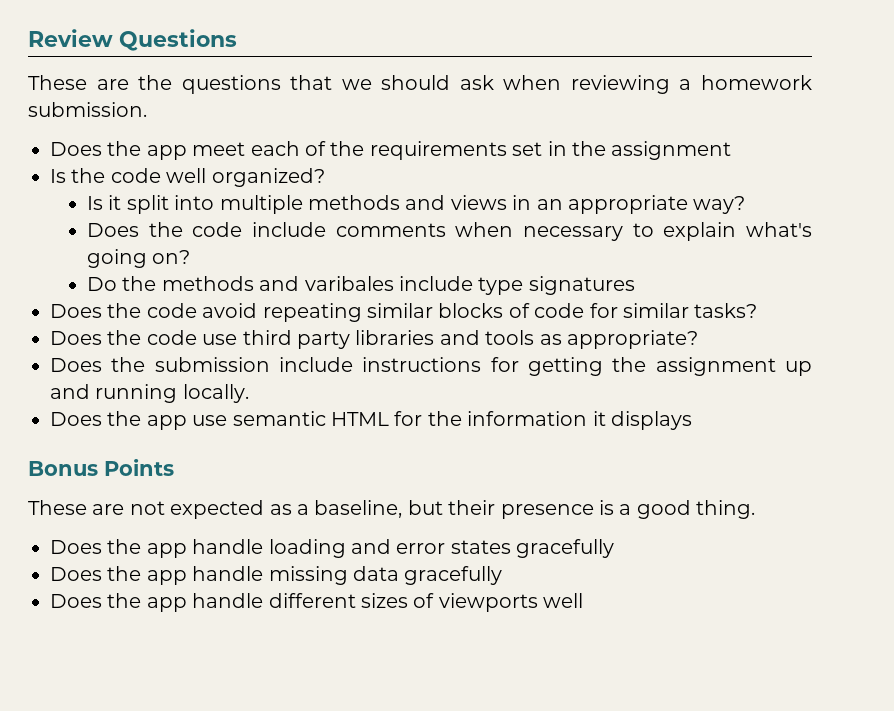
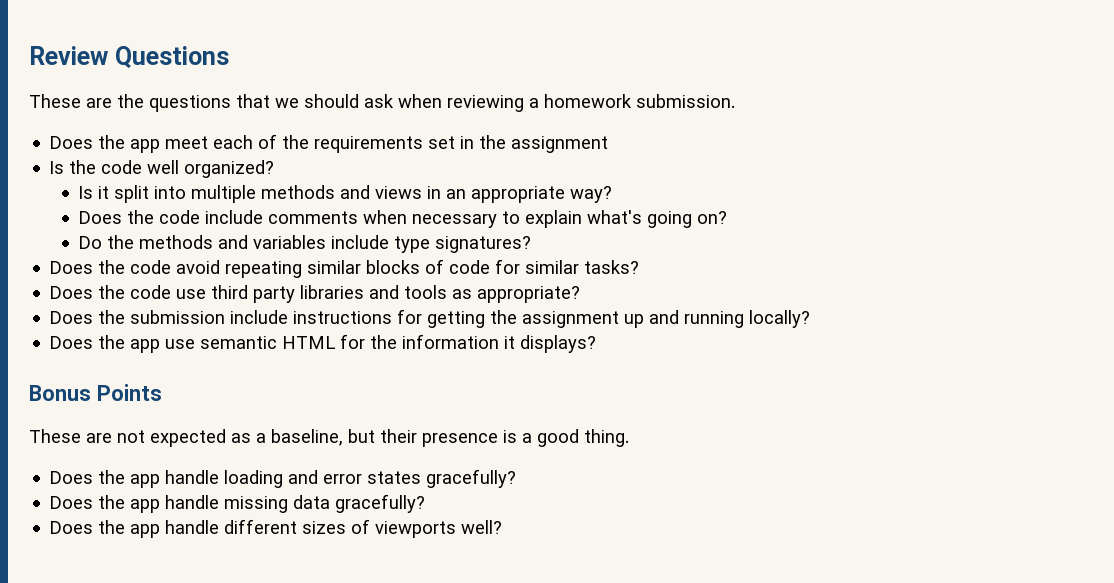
- Do the methods and varibales include type signatures
+ Do the methods and variables include type signatures?
- Does the submission include instructions for getting the assignment up and running locally.
+ Does the submission include instructions for getting the assignment up and running locally?
- Does the app use semantic HTML for the information it displays
+ Does the app use semantic HTML for the information it displays?
- Does the app handle loading and error states gracefully
+ Does the app handle loading and error states gracefully?
- Does the app handle missing data gracefully
+ Does the app handle missing data gracefully?
- Does the app handle different sizes of viewports well
+ Does the app handle different sizes of viewports well?

